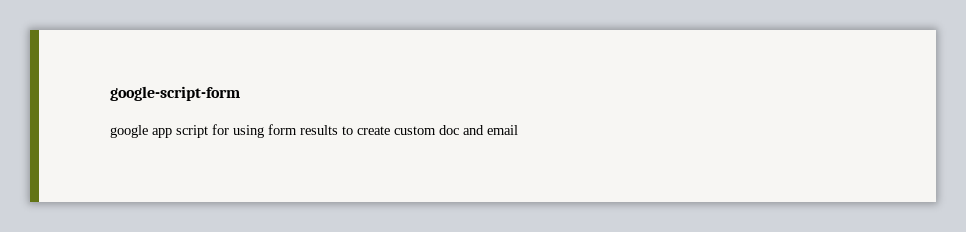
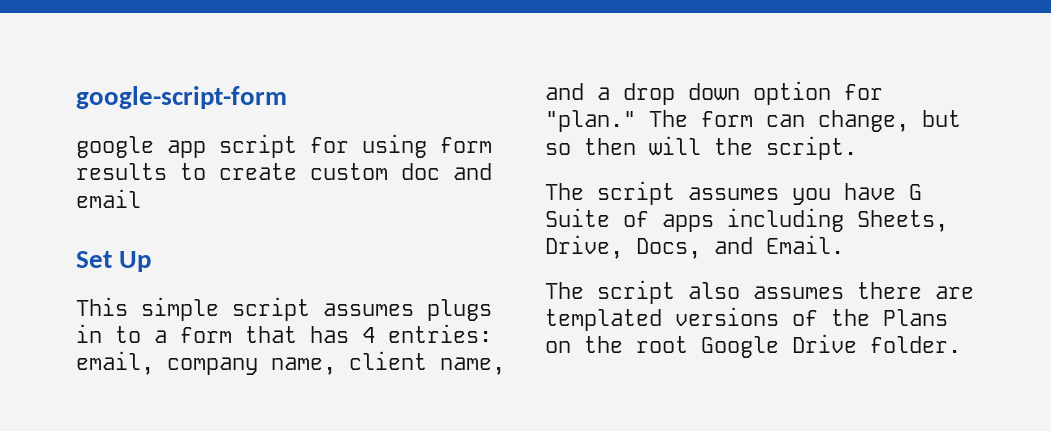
+ Set Up
+ This simple script assumes plugs in to a form that has 4 entries: email, company name, client name, and a drop down option for "plan." The form can change, but so then will the script.
+ The script assumes you have G Suite of apps including Sheets, Drive, Docs, and Email.
+ The script also assumes there are templated versions of the Plans on the root Google Drive folder.

